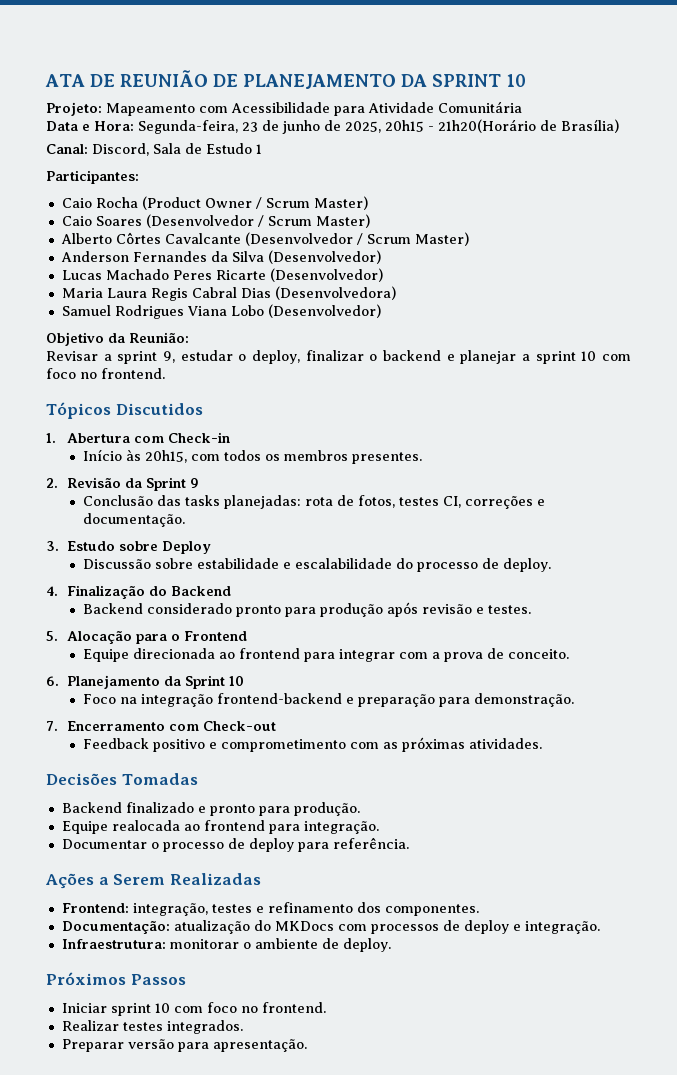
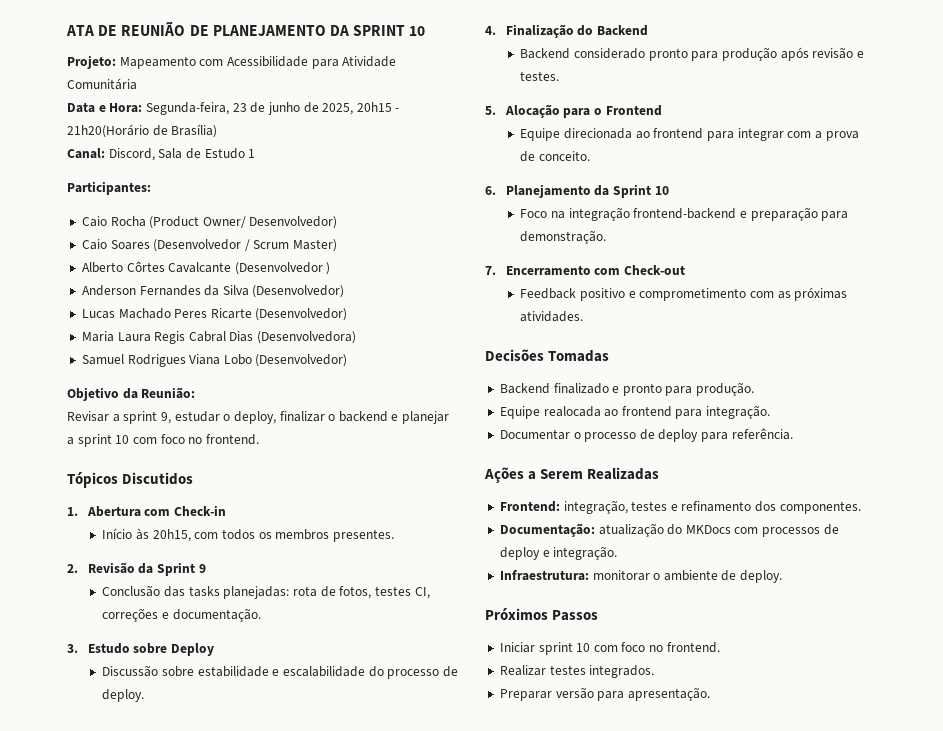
- Caio Rocha (Product Owner / Scrum Master)
+ Caio Rocha (Product Owner/ Desenvolvedor)
- Alberto Côrtes Cavalcante (Desenvolvedor / Scrum Master)
+ Alberto Côrtes Cavalcante (Desenvolvedor )

